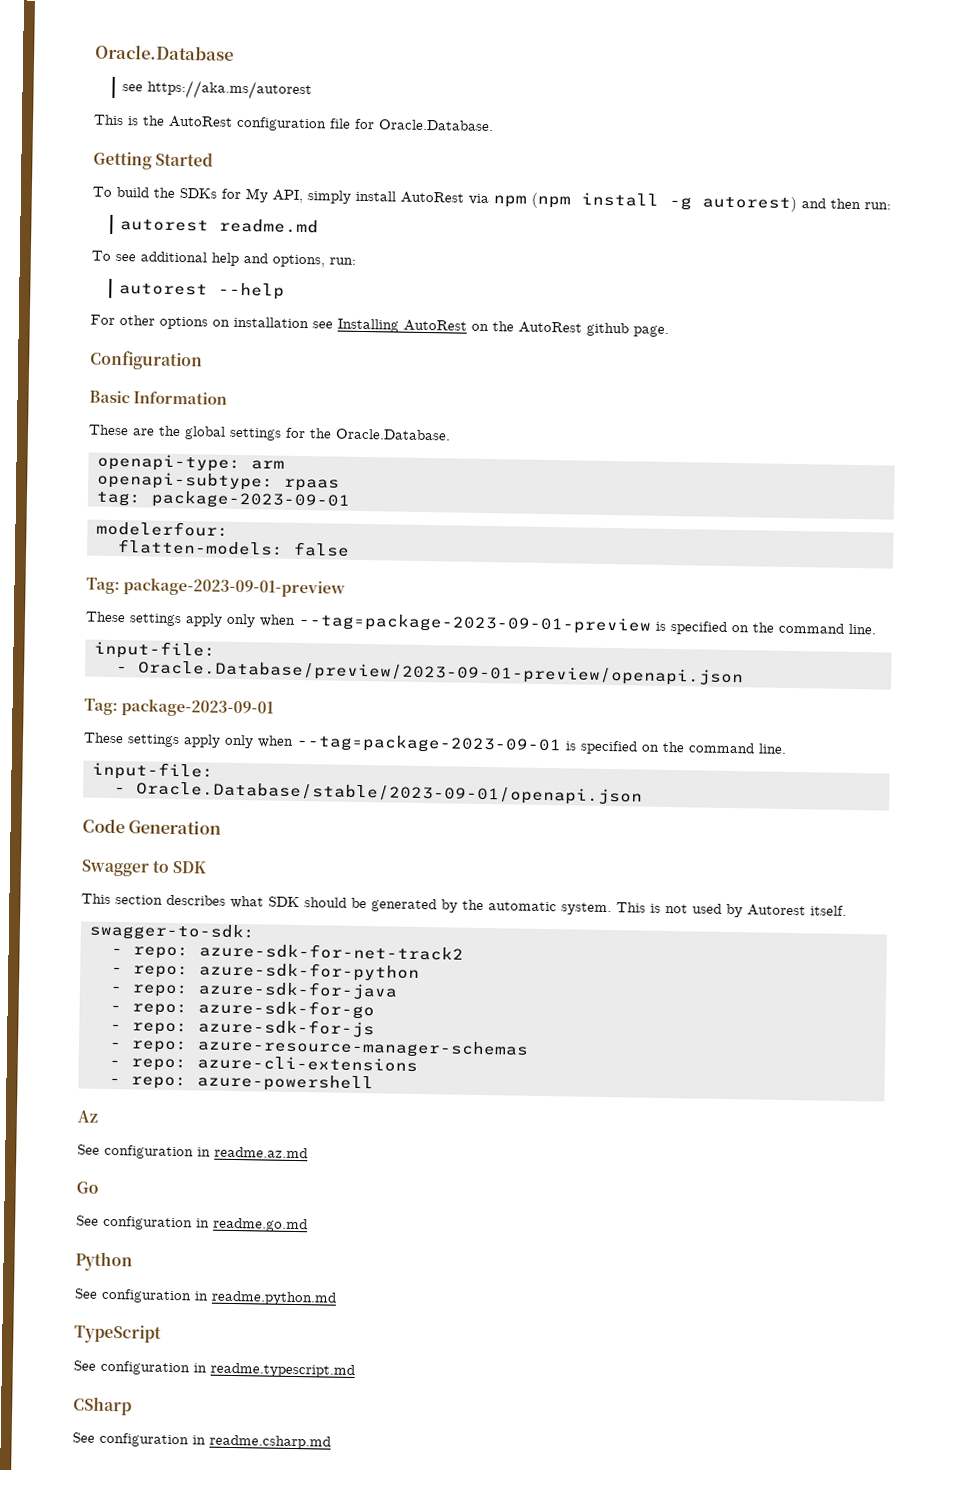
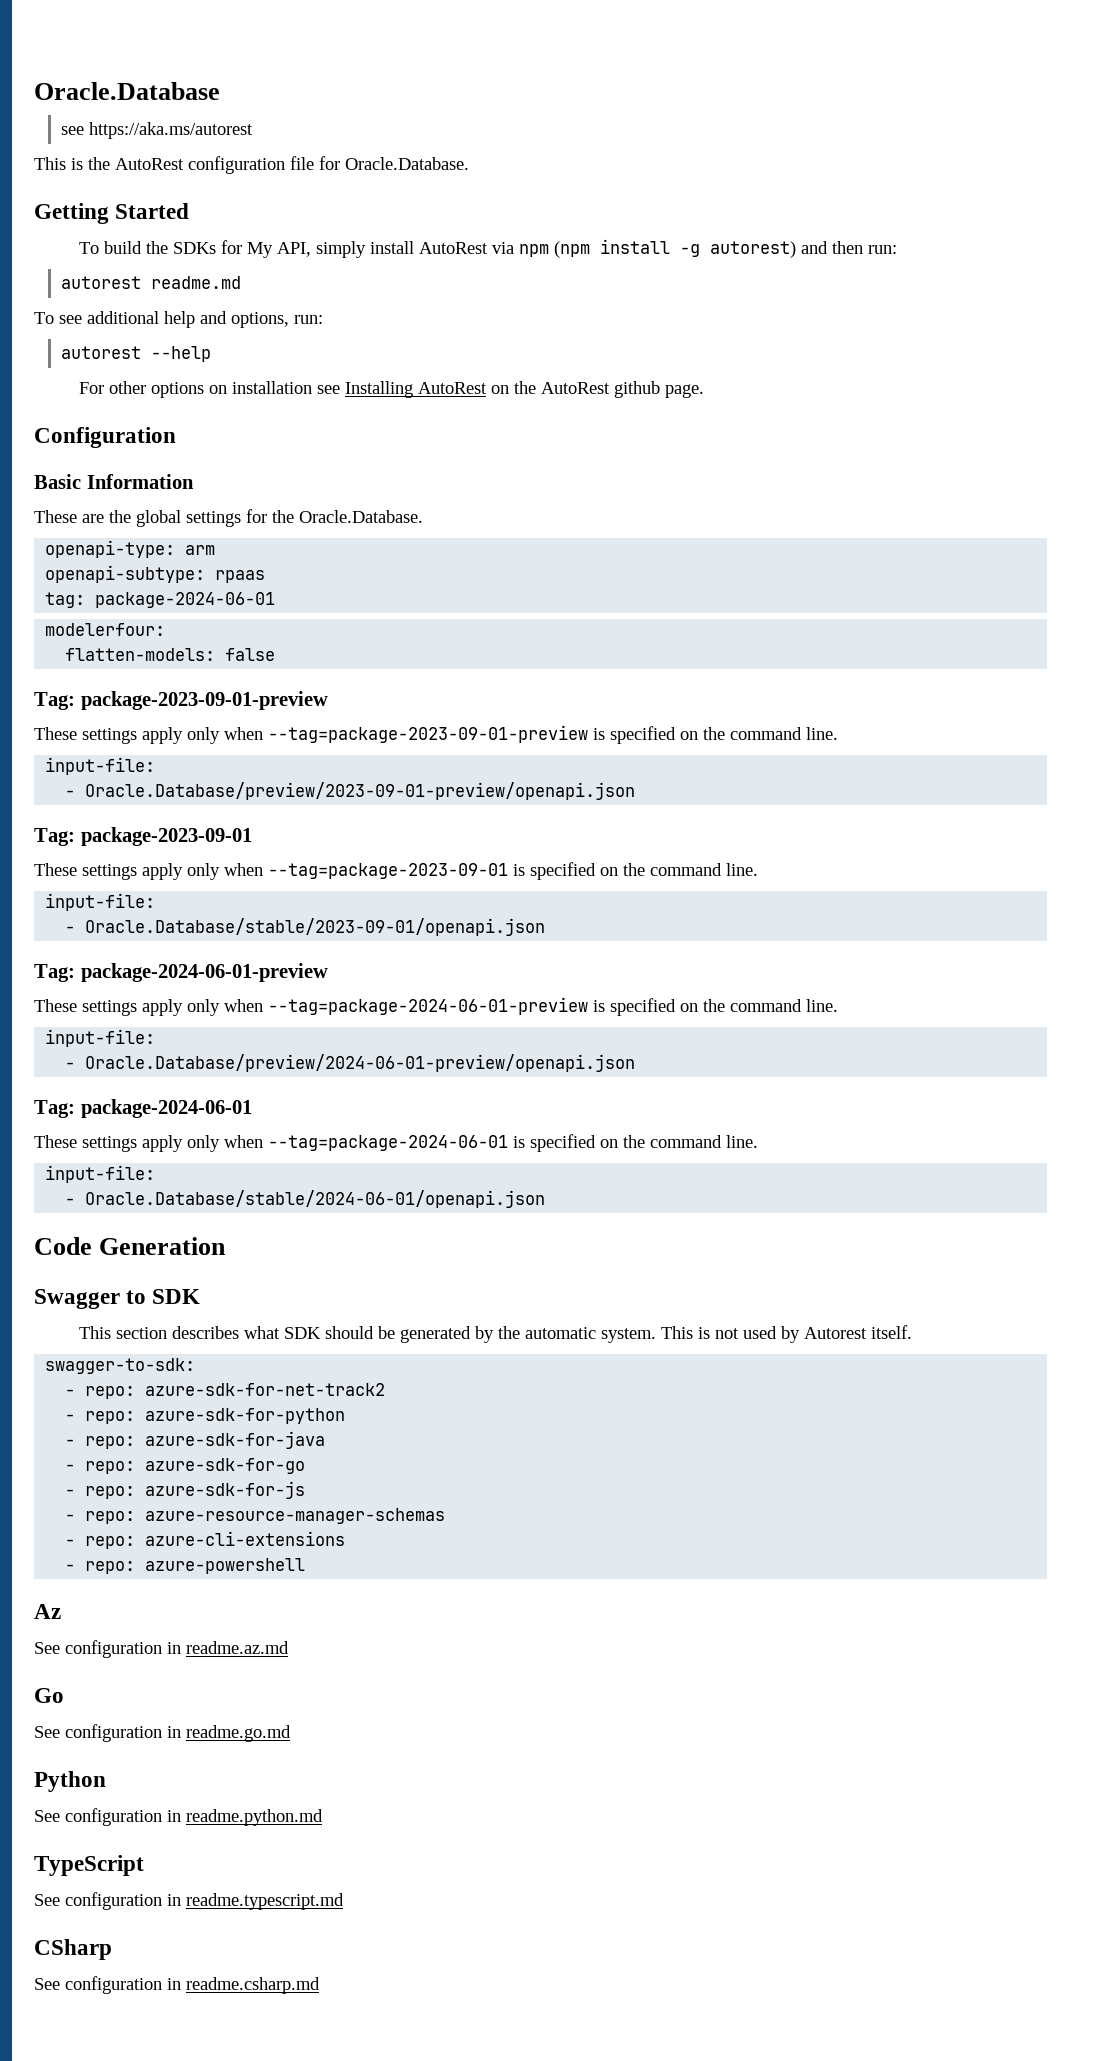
- tag: package-2023-09-01
+ tag: package-2024-06-01
+ Tag: package-2024-06-01-preview
+ These settings apply only when --tag=package-2024-06-01-preview is specified on the command line.
+ input-file:
+ - Oracle.Database/preview/2024-06-01-preview/openapi.json
+ Tag: package-2024-06-01
+ These settings apply only when --tag=package-2024-06-01 is specified on the command line.
+ input-file:
+ - Oracle.Database/stable/2024-06-01/openapi.json

